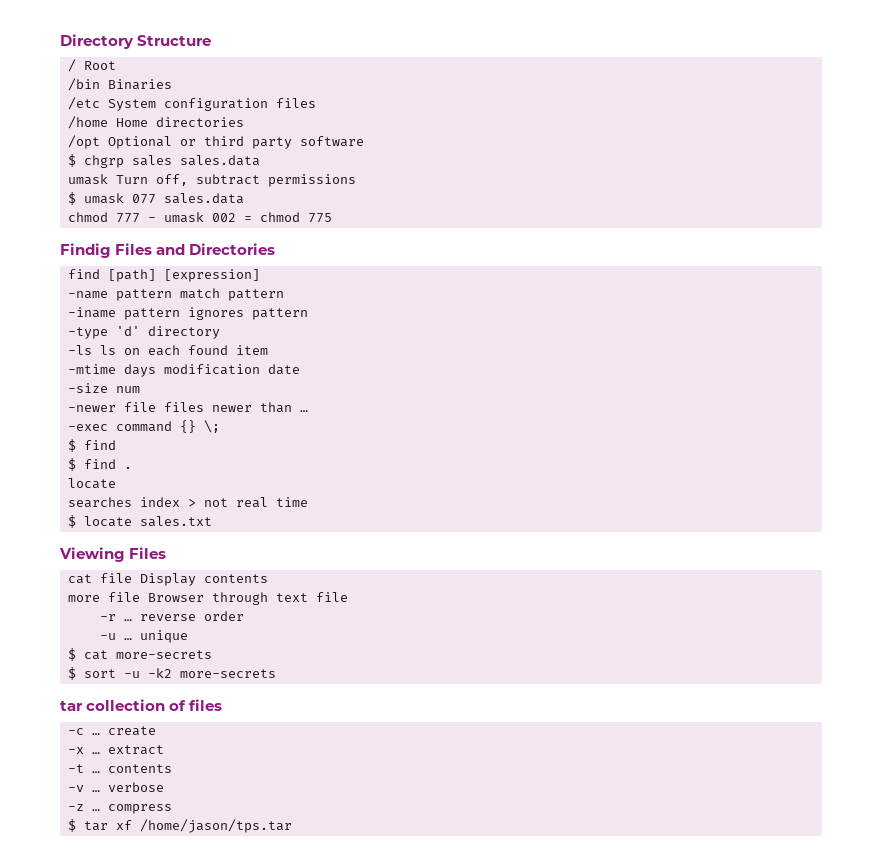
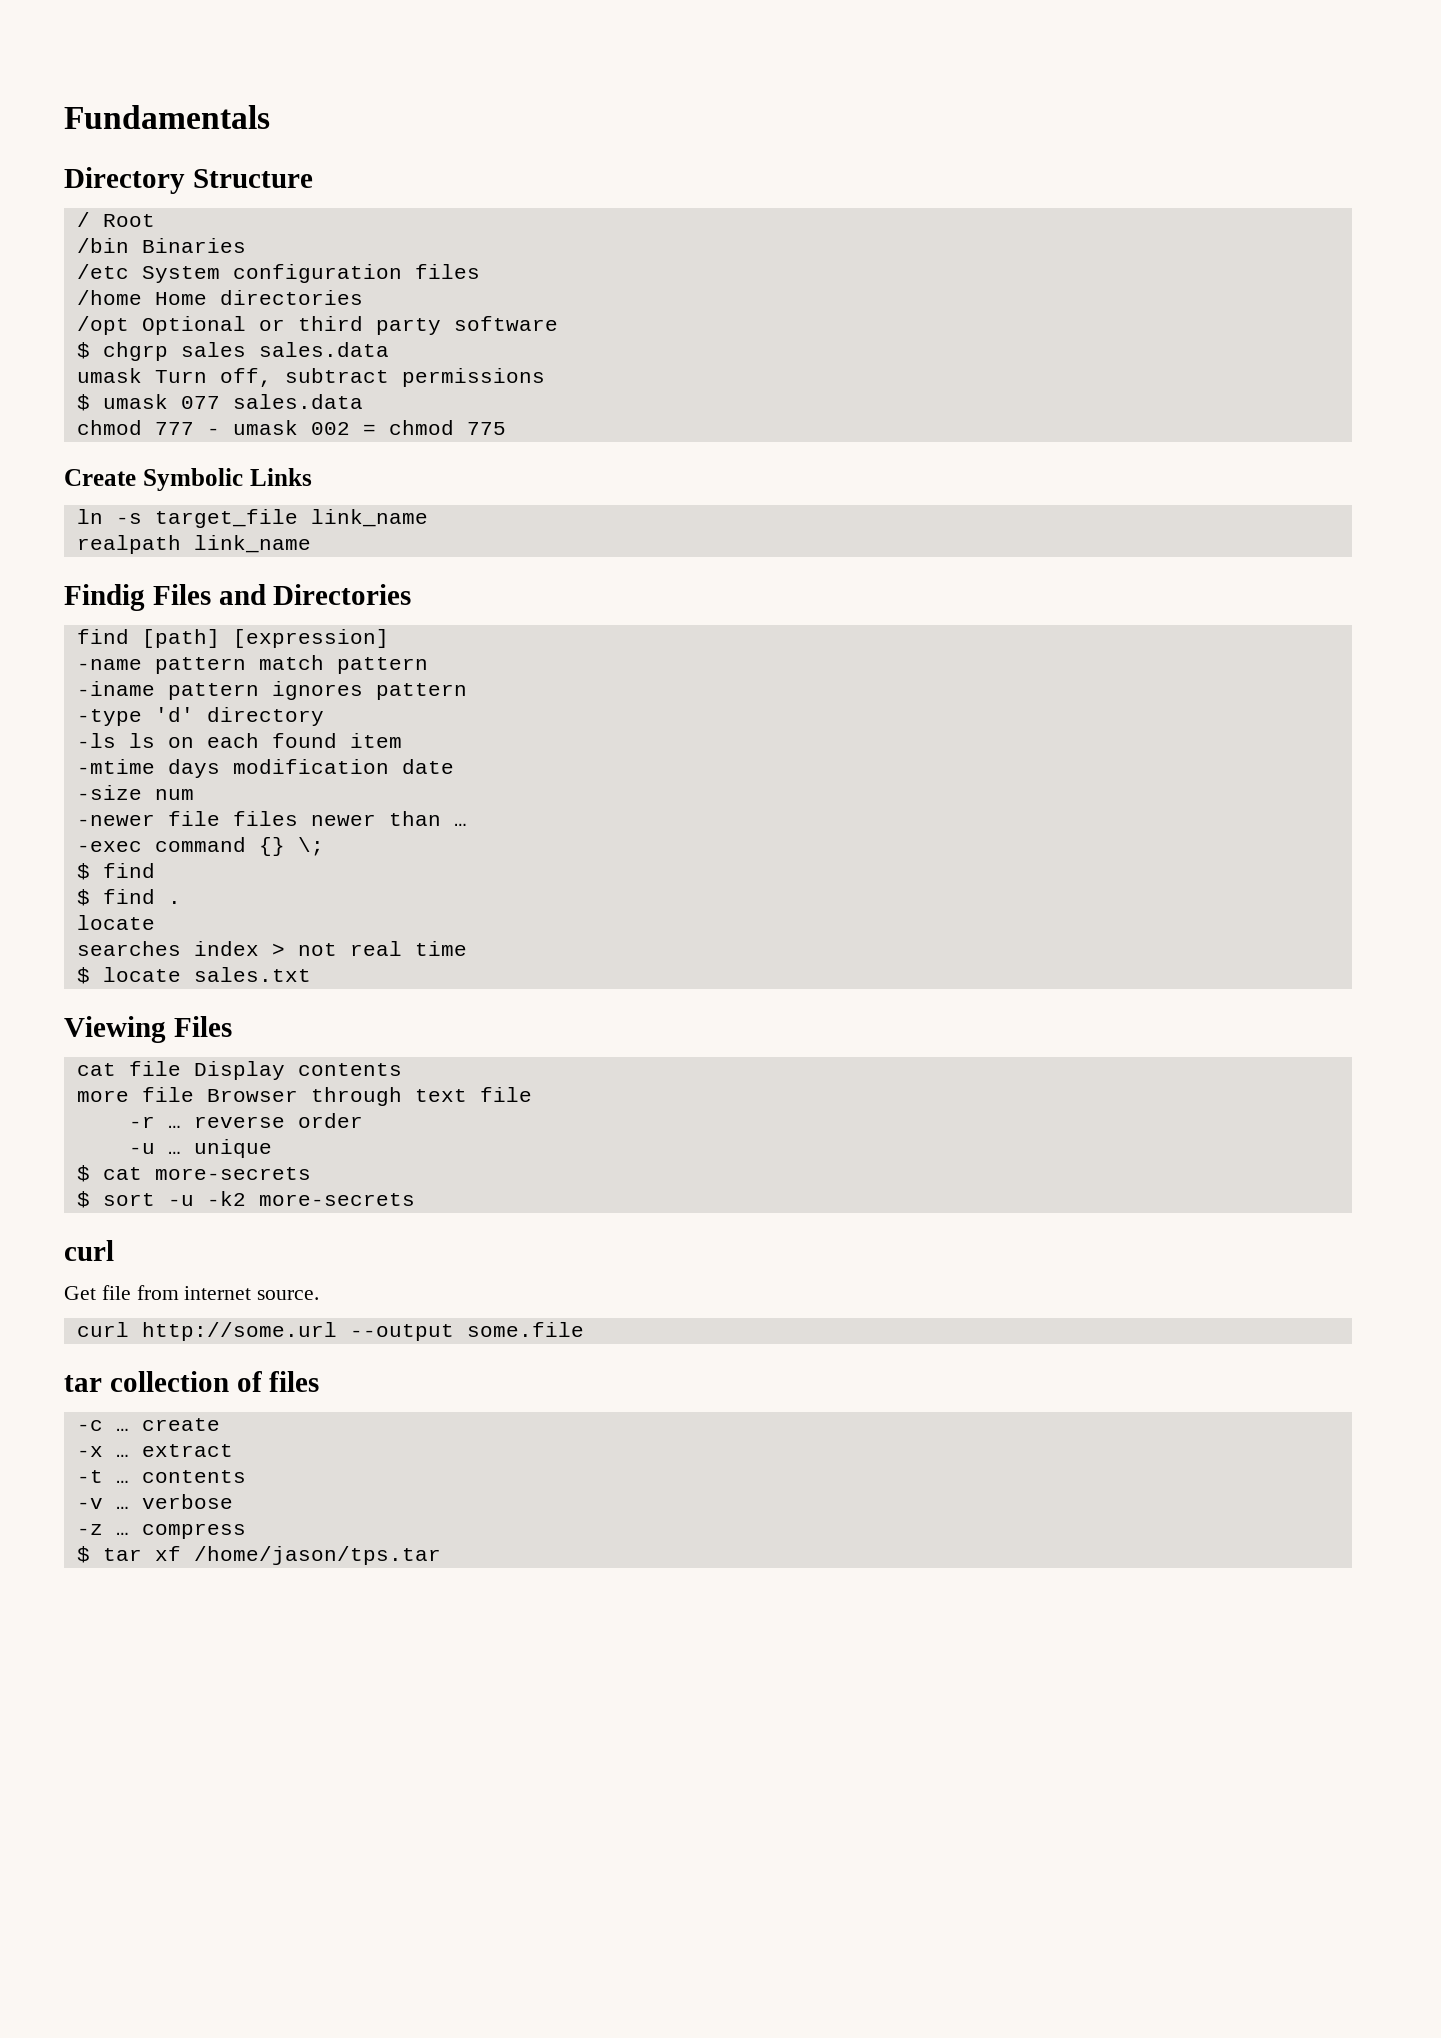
+ Fundamentals
+ Create Symbolic Links
+ ln -s target_file link_name
+ realpath link_name
  $ sort -u -k2 more-secrets
+ curl
+ Get file from internet source.
+ curl http://some.url --output some.file

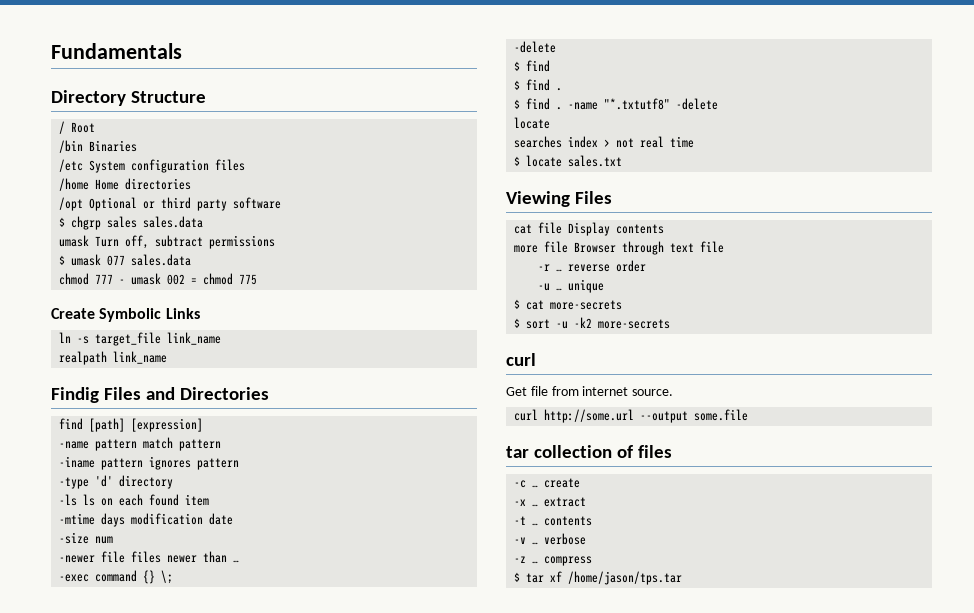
  -exec command {} \;
+ -delete
+ $ find . -name "*.txtutf8" -delete

